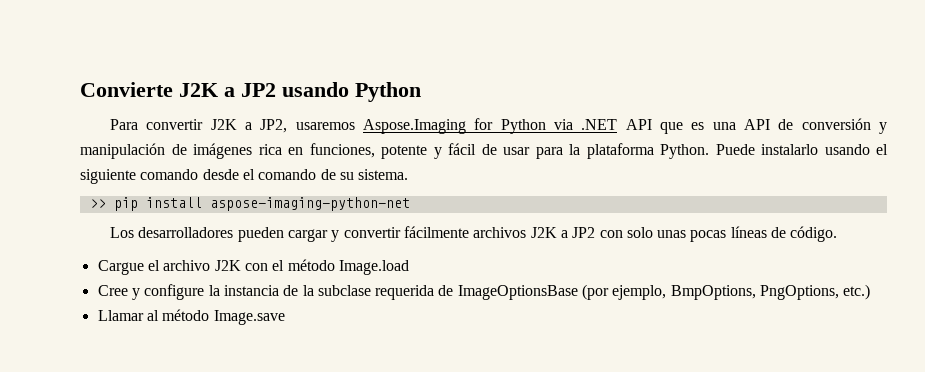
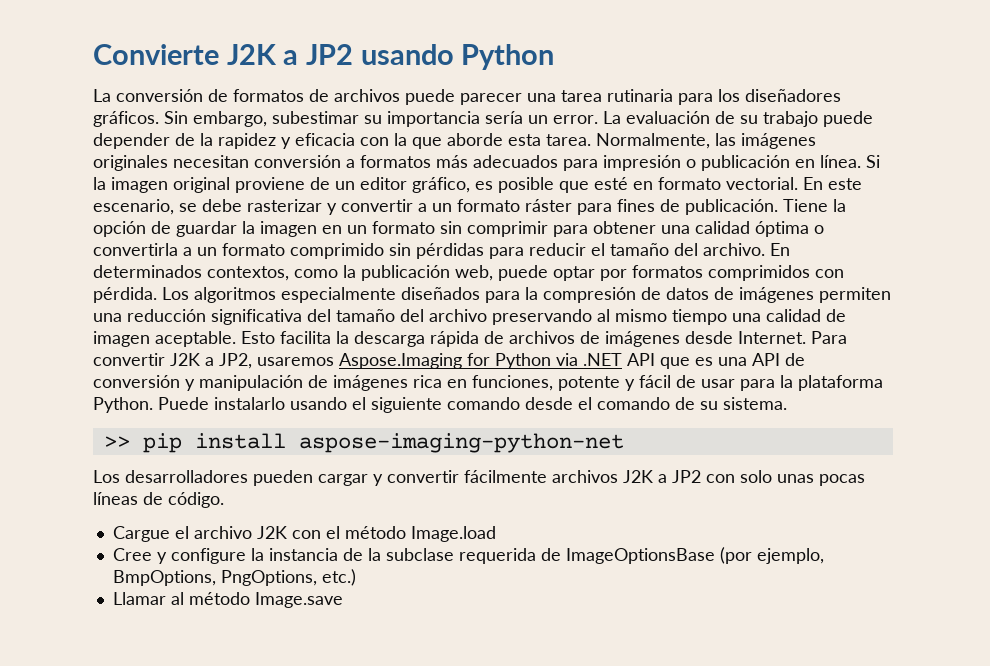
+ La conversión de formatos de archivos puede parecer una tarea rutinaria para los diseñadores gráficos. Sin embargo, subestimar su importancia sería un error. La evaluación de su trabajo puede depender de la rapidez y eficacia con la que aborde esta tarea. Normalmente, las imágenes originales necesitan conversión a formatos más adecuados para impresión o publicación en línea. Si la imagen original proviene de un editor gráfico, es posible que esté en formato vectorial. En este escenario, se debe rasterizar y convertir a un formato ráster para fines de publicación. Tiene la opción de guardar la imagen en un formato sin comprimir para obtener una calidad óptima o convertirla a un formato comprimido sin pérdidas para reducir el tamaño del archivo. En determinados contextos, como la publicación web, puede optar por formatos comprimidos con pérdida. Los algoritmos especialmente diseñados para la compresión de datos de imágenes permiten una reducción significativa del tamaño del archivo preservando al mismo tiempo una calidad de imagen aceptable. Esto facilita la descarga rápida de archivos de imágenes desde Internet.

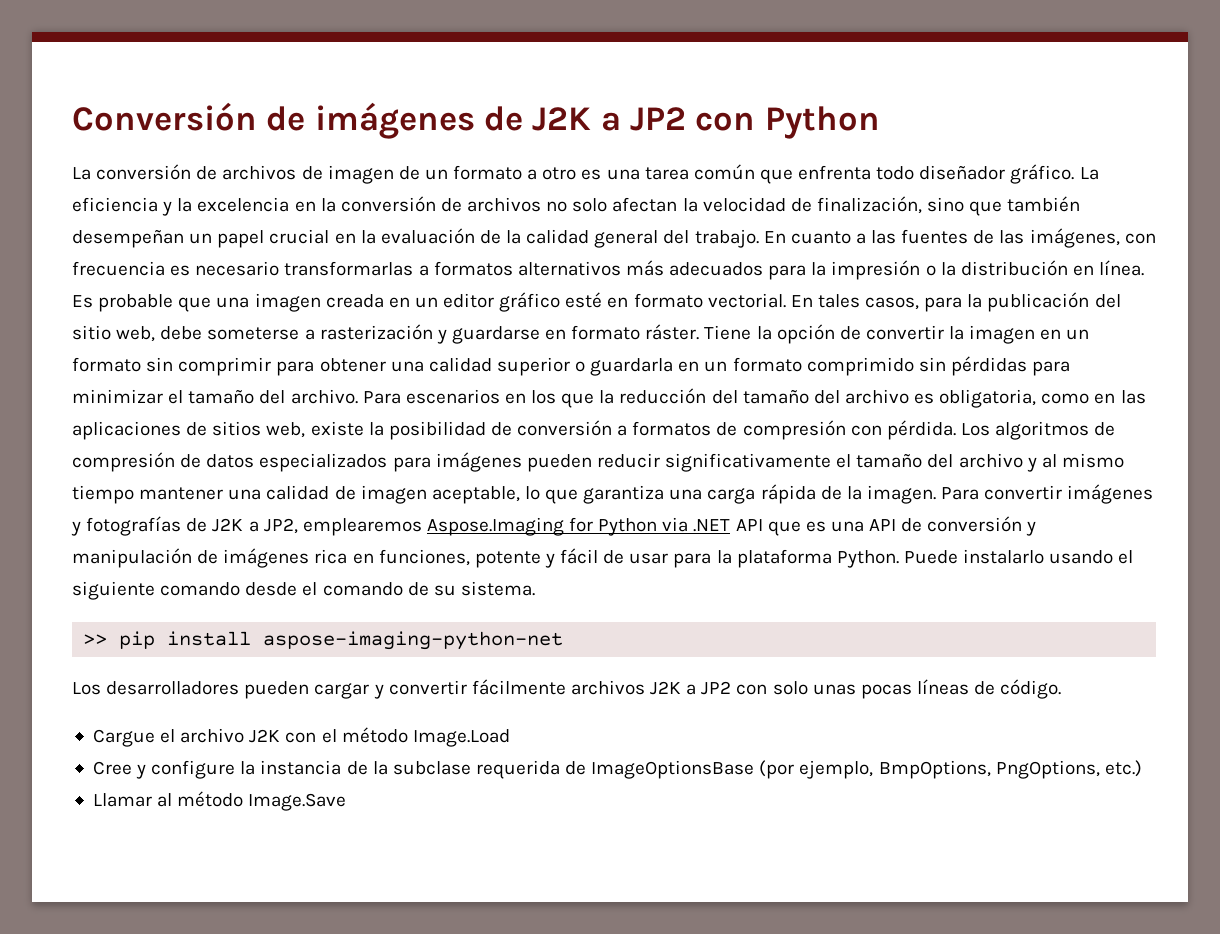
- Convierte J2K a JP2 usando Python
+ Conversión de imágenes de J2K a JP2 con Python
- La conversión de formatos de archivos puede parecer una tarea rutinaria para los diseñadores gráficos. Sin embargo, subestimar su importancia sería un error. La evaluación de su trabajo puede depender de la rapidez y eficacia con la que aborde esta tarea. Normalmente, las imágenes originales necesitan conversión a formatos más adecuados para impresión o publicación en línea. Si la imagen original proviene de un editor gráfico, es posible que esté en formato vectorial.
+ La conversión de archivos de imagen de un formato a otro es una tarea común que enfrenta todo diseñador gráfico. La eficiencia y la excelencia en la conversión de archivos no solo afectan la velocidad de finalización, sino que también desempeñan un papel crucial en la evaluación de la calidad general del trabajo. En cuanto a las fuentes de las imágenes, con frecuencia es necesario transformarlas a formatos alternativos más adecuados para la impresión o la distribución en línea. Es probable que una imagen creada en un editor gráfico esté en formato vectorial.
- En este escenario, se debe rasterizar y convertir a un formato ráster para fines de publicación.
+ En tales casos, para la publicación del sitio web, debe someterse a rasterización y guardarse en formato ráster.
- Tiene la opción de guardar la imagen en un formato sin comprimir para obtener una calidad óptima o convertirla a un formato comprimido sin pérdidas para reducir el tamaño del archivo.
+ Tiene la opción de convertir la imagen en un formato sin comprimir para obtener una calidad superior o guardarla en un formato comprimido sin pérdidas para minimizar el tamaño del archivo.
- En determinados contextos, como la publicación web, puede optar por formatos comprimidos con pérdida. Los algoritmos especialmente diseñados para la compresión de datos de imágenes permiten una reducción significativa del tamaño del archivo preservando al mismo tiempo una calidad de imagen aceptable. Esto facilita la descarga rápida de archivos de imágenes desde Internet. Para convertir J2K a JP2, usaremos Aspose.Imaging for Python via .NET API que es una API de conversión y manipulación de imágenes rica en funciones, potente y fácil de usar para la plataforma Python.
+ Para escenarios en los que la reducción del tamaño del archivo es obligatoria, como en las aplicaciones de sitios web, existe la posibilidad de conversión a formatos de compresión con pérdida. Los algoritmos de compresión de datos especializados para imágenes pueden reducir significativamente el tamaño del archivo y al mismo tiempo mantener una calidad de imagen aceptable, lo que garantiza una carga rápida de la imagen. Para convertir imágenes y fotografías de J2K a JP2, emplearemos Aspose.Imaging for Python via .NET API que es una API de conversión y manipulación de imágenes rica en funciones, potente y fácil de usar para la plataforma Python.
- Cargue el archivo J2K con el método Image.load
+ Cargue el archivo J2K con el método Image.Load
- Llamar al método Image.save
+ Llamar al método Image.Save

